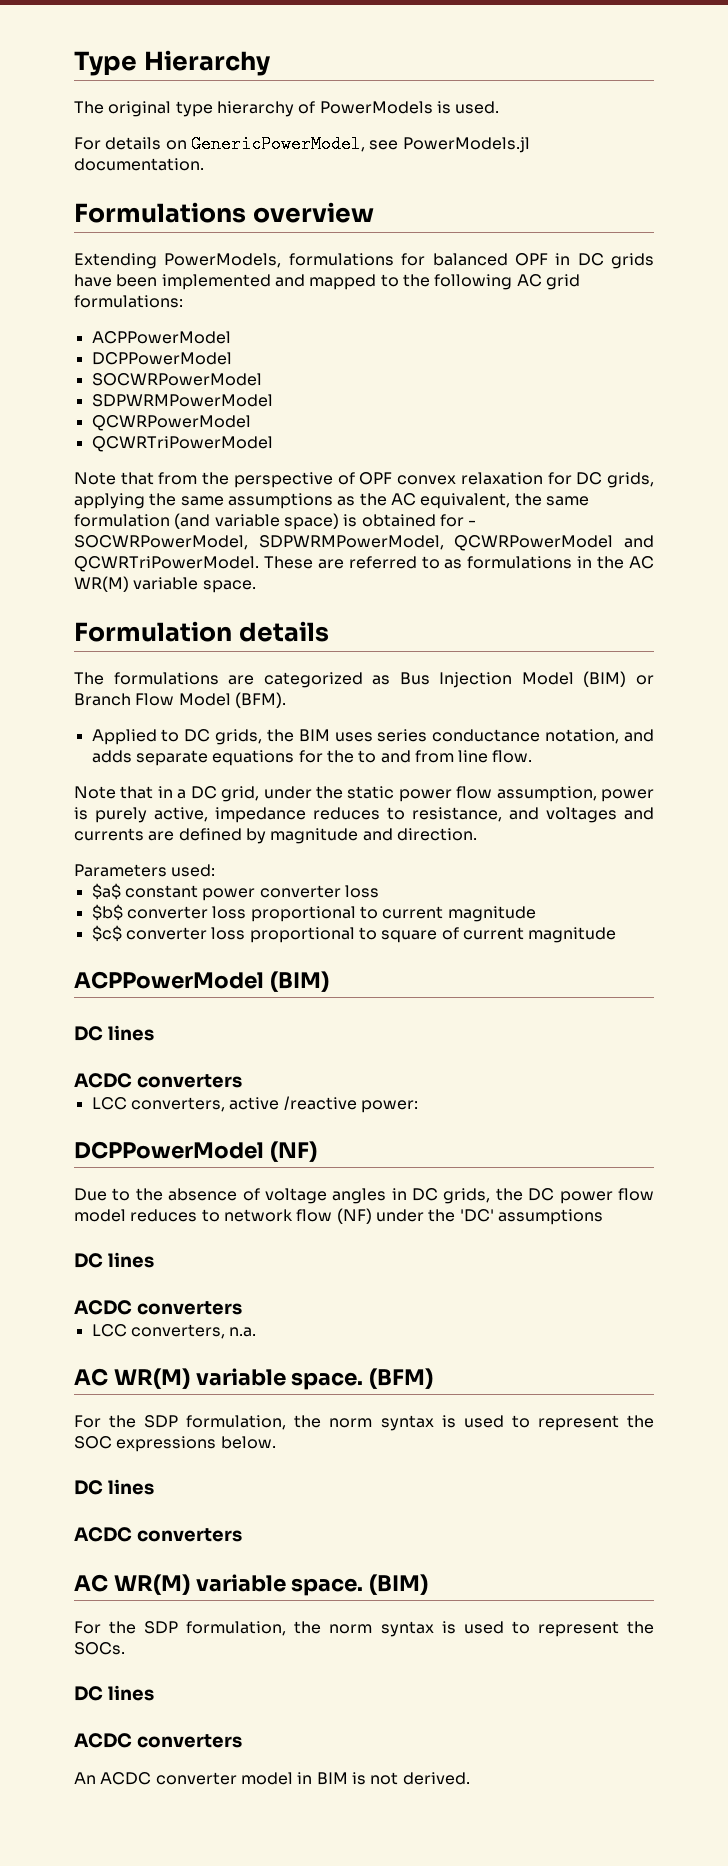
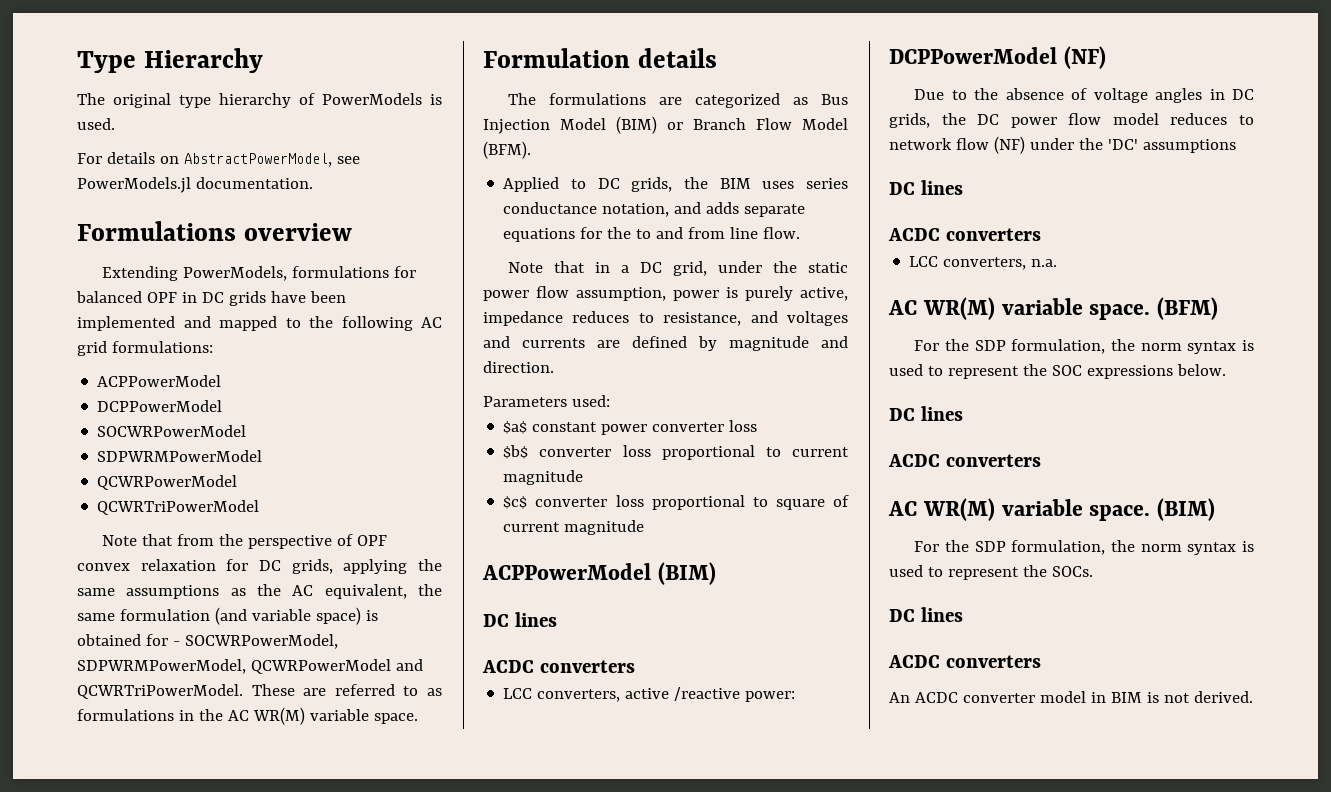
- For details on GenericPowerModel, see PowerModels.jl documentation.
+ For details on AbstractPowerModel, see PowerModels.jl documentation.

